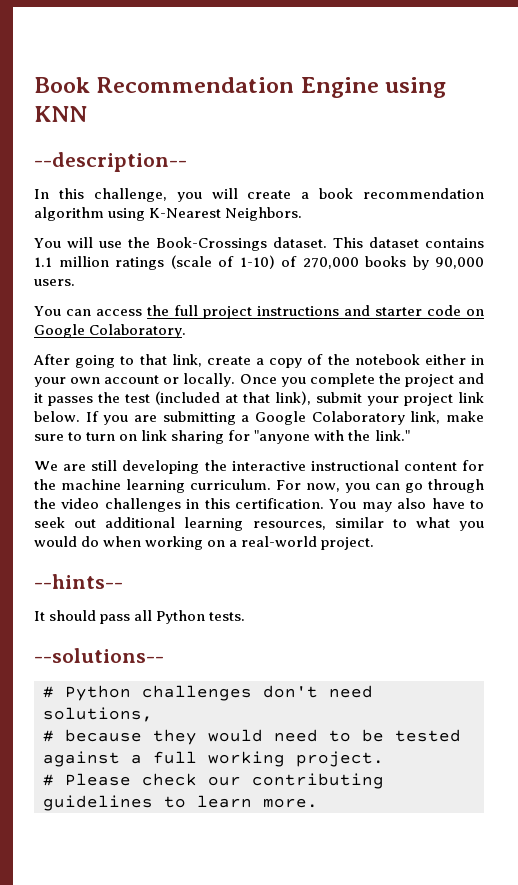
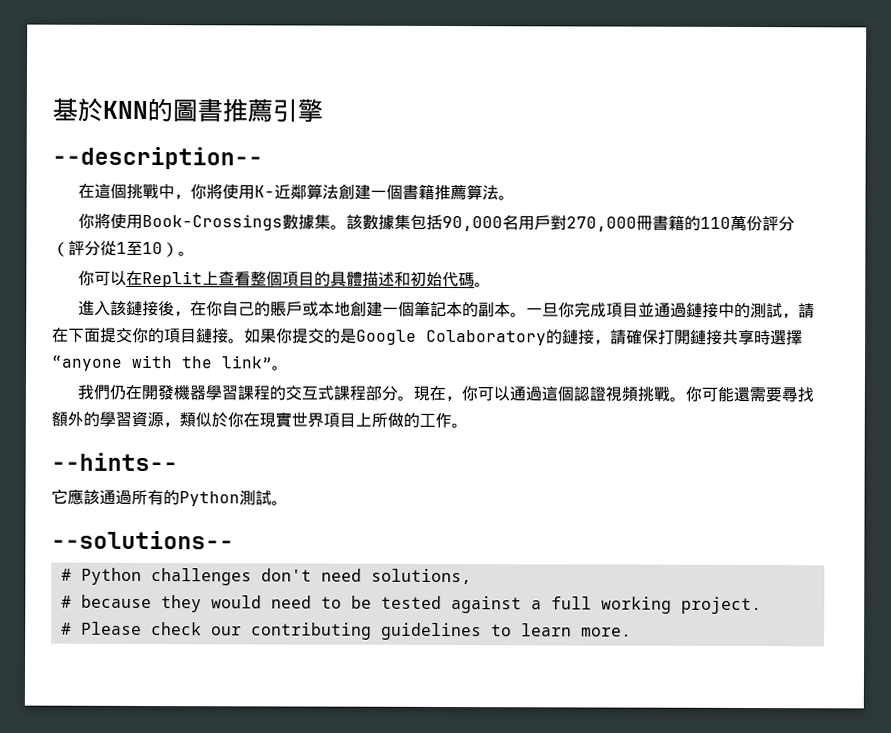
- Book Recommendation Engine using KNN
+ 基於KNN的圖書推薦引擎
  --description--
- In this challenge, you will create a book recommendation algorithm using K-Nearest Neighbors.
- You will use the Book-Crossings dataset. This dataset contains 1.1 million ratings (scale of 1-10) of 270,000 books by 90,000 users.
- You can access the full project instructions and starter code on Google Colaboratory.
- After going to that link, create a copy of the notebook either in your own account or locally. Once you complete the project and it passes the test (included at that link), submit your project link below. If you are submitting a Google Colaboratory link, make sure to turn on link sharing for "anyone with the link."
- We are still developing the interactive instructional content for the machine learning curriculum. For now, you can go through the video challenges in this certification. You may also have to seek out additional learning resources, similar to what you would do when working on a real-world project.
+ 在這個挑戰中，你將使用K-近鄰算法創建一個書籍推薦算法。
+ 你將使用Book-Crossings數據集。該數據集包括90,000名用戶對270,000冊書籍的110萬份評分（評分從1至10）。
+ 你可以在Replit上查看整個項目的具體描述和初始代碼。
+ 進入該鏈接後，在你自己的賬戶或本地創建一個筆記本的副本。一旦你完成項目並通過鏈接中的測試，請在下面提交你的項目鏈接。如果你提交的是Google Colaboratory的鏈接，請確保打開鏈接共享時選擇“anyone with the link”。
+ 我們仍在開發機器學習課程的交互式課程部分。現在，你可以通過這個認證視頻挑戰。你可能還需要尋找額外的學習資源，類似於你在現實世界項目上所做的工作。
  --hints--
- It should pass all Python tests.
+ 它應該通過所有的Python測試。

